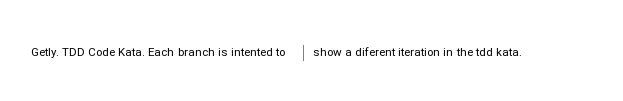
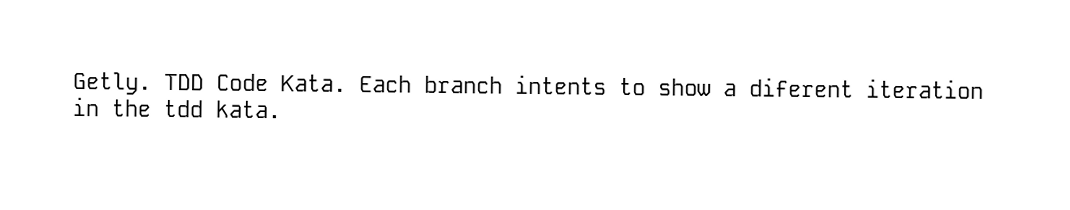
- Each branch is intented to show a diferent iteration in the tdd kata.
+ Each branch intents to show a diferent iteration in the tdd kata.

